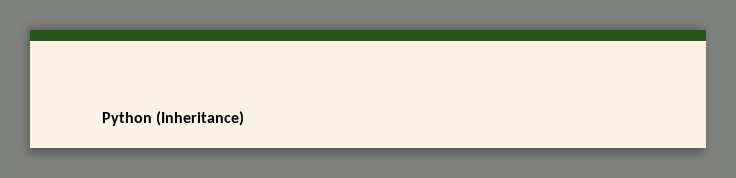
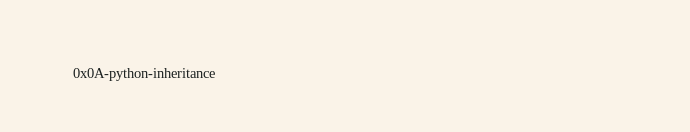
- Python (Inheritance)
+ 0x0A-python-inheritance

